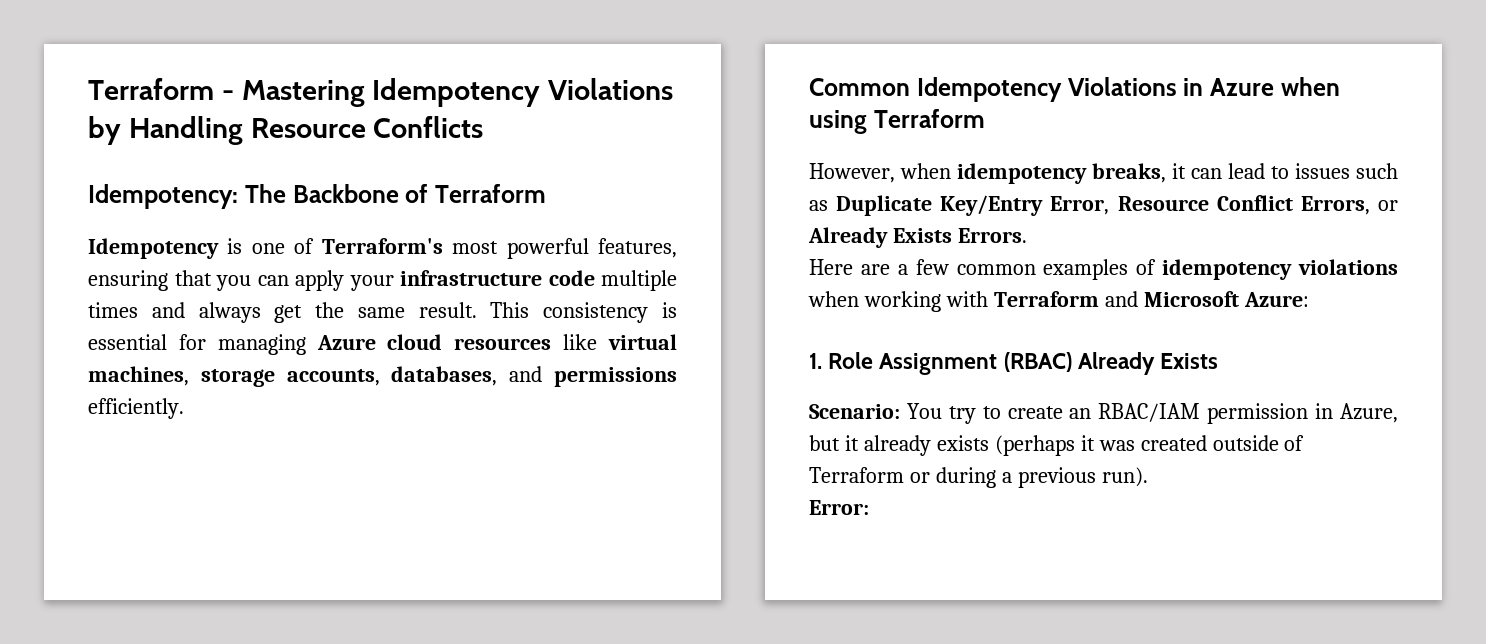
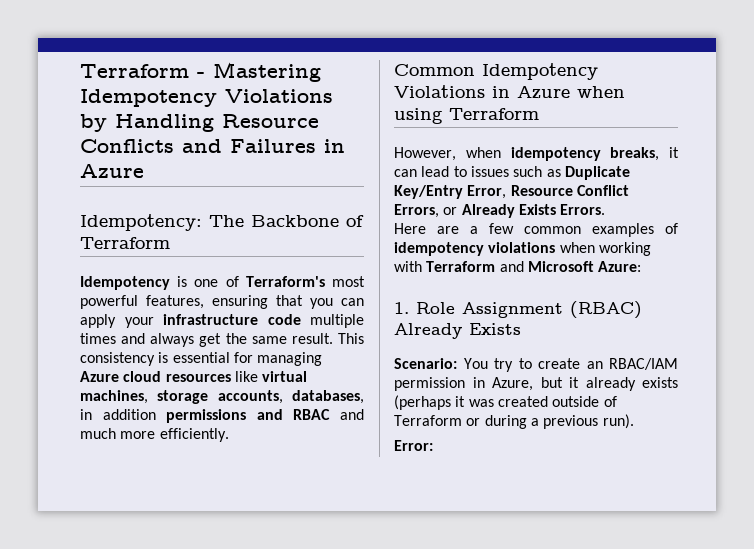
- Terraform - Mastering Idempotency Violations by Handling Resource Conflicts
+ Terraform - Mastering Idempotency Violations by Handling Resource Conflicts and Failures in Azure
- This consistency is essential for managing Azure cloud resources like virtual machines, storage accounts, databases, and permissions efficiently.
+ This consistency is essential for managing Azure cloud resources like virtual machines, storage accounts, databases, in addition permissions and RBAC and much more efficiently.

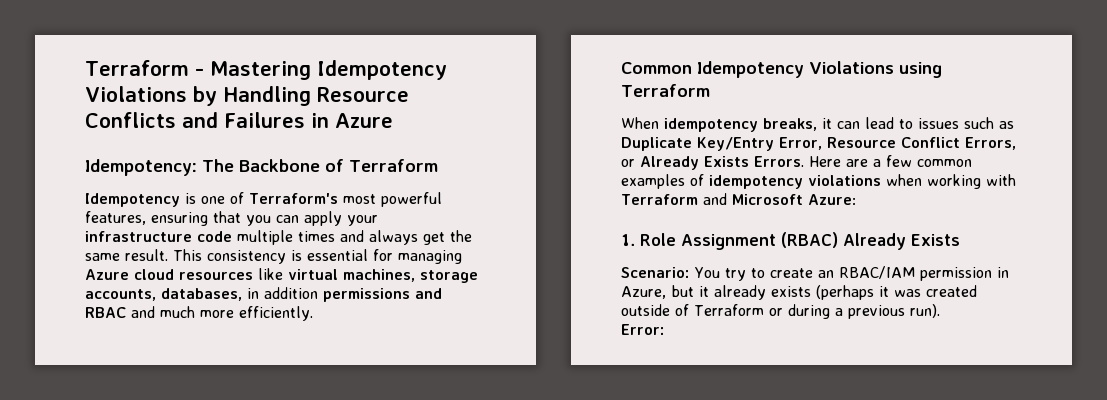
- Common Idempotency Violations in Azure when using Terraform
+ Common Idempotency Violations using Terraform
- However, when idempotency breaks, it can lead to issues such as Duplicate Key/Entry Error, Resource Conflict Errors, or Already Exists Errors.
- Here are a few common examples of idempotency violations when working with Terraform and Microsoft Azure:
+ When idempotency breaks, it can lead to issues such as Duplicate Key/Entry Error, Resource Conflict Errors, or Already Exists Errors. Here are a few common examples of idempotency violations when working with Terraform and Microsoft Azure:

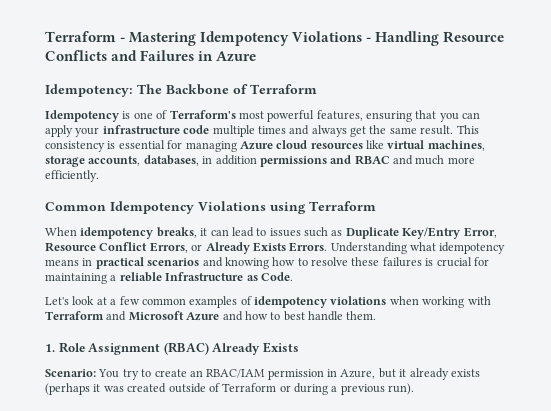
- Terraform - Mastering Idempotency Violations by Handling Resource Conflicts and Failures in Azure
+ Terraform - Mastering Idempotency Violations - Handling Resource Conflicts and Failures in Azure
- Here are a few common examples of idempotency violations when working with Terraform and Microsoft Azure:
+ Understanding what idempotency means in practical scenarios and knowing how to resolve these failures is crucial for maintaining a reliable Infrastructure as Code.
+ Let's look at a few common examples of idempotency violations when working with Terraform and Microsoft Azure and how to best handle them.
- Error:

